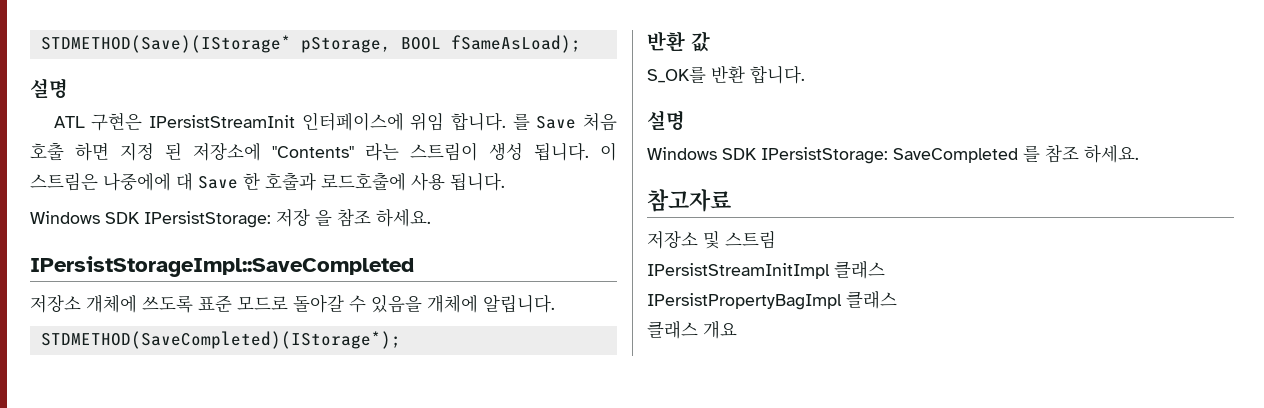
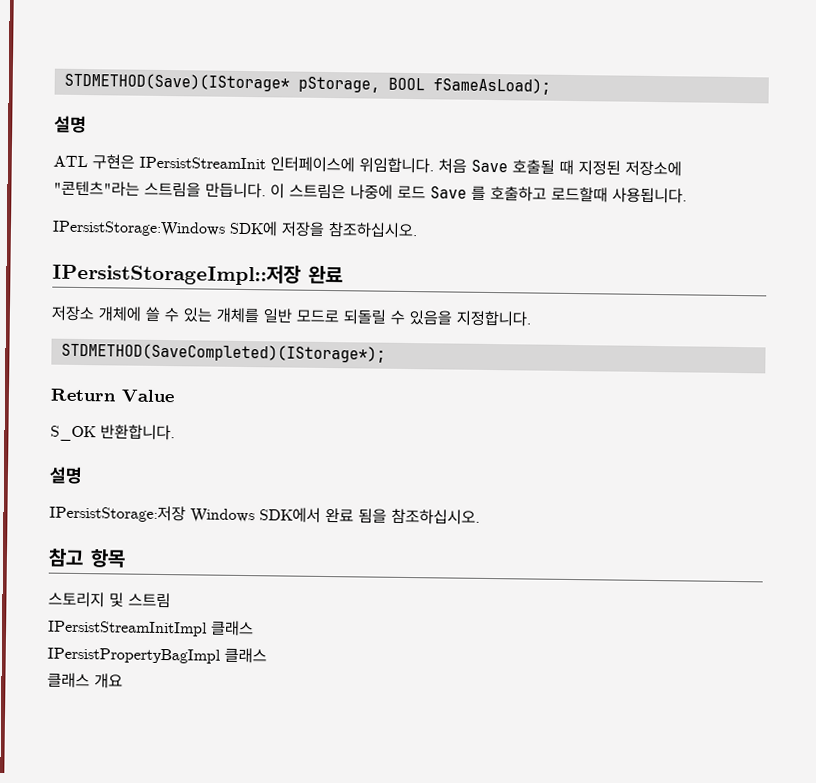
- ATL 구현은 IPersistStreamInit 인터페이스에 위임 합니다. 를 Save 처음 호출 하면 지정 된 저장소에 "Contents" 라는 스트림이 생성 됩니다. 이 스트림은 나중에에 대 Save 한 호출과 로드호출에 사용 됩니다.
- Windows SDK IPersistStorage: 저장 을 참조 하세요.
- IPersistStorageImpl::SaveCompleted
- 저장소 개체에 쓰도록 표준 모드로 돌아갈 수 있음을 개체에 알립니다.
+ ATL 구현은 IPersistStreamInit 인터페이스에 위임합니다. 처음 Save 호출될 때 지정된 저장소에 "콘텐츠"라는 스트림을 만듭니다. 이 스트림은 나중에 로드 Save 를 호출하고 로드할때 사용됩니다.
+ IPersistStorage:Windows SDK에 저장을 참조하십시오.
+ IPersistStorageImpl::저장 완료
+ 저장소 개체에 쓸 수 있는 개체를 일반 모드로 되돌릴 수 있음을 지정합니다.
  STDMETHOD(SaveCompleted)(IStorage*);
- 반환 값
- S_OK를 반환 합니다.
+ Return Value
+ S_OK 반환합니다.
  설명
- Windows SDK IPersistStorage: SaveCompleted 를 참조 하세요.
- 참고자료
- 저장소 및 스트림
+ IPersistStorage:저장 Windows SDK에서 완료 됨을 참조하십시오.
+ 참고 항목
+ 스토리지 및 스트림

